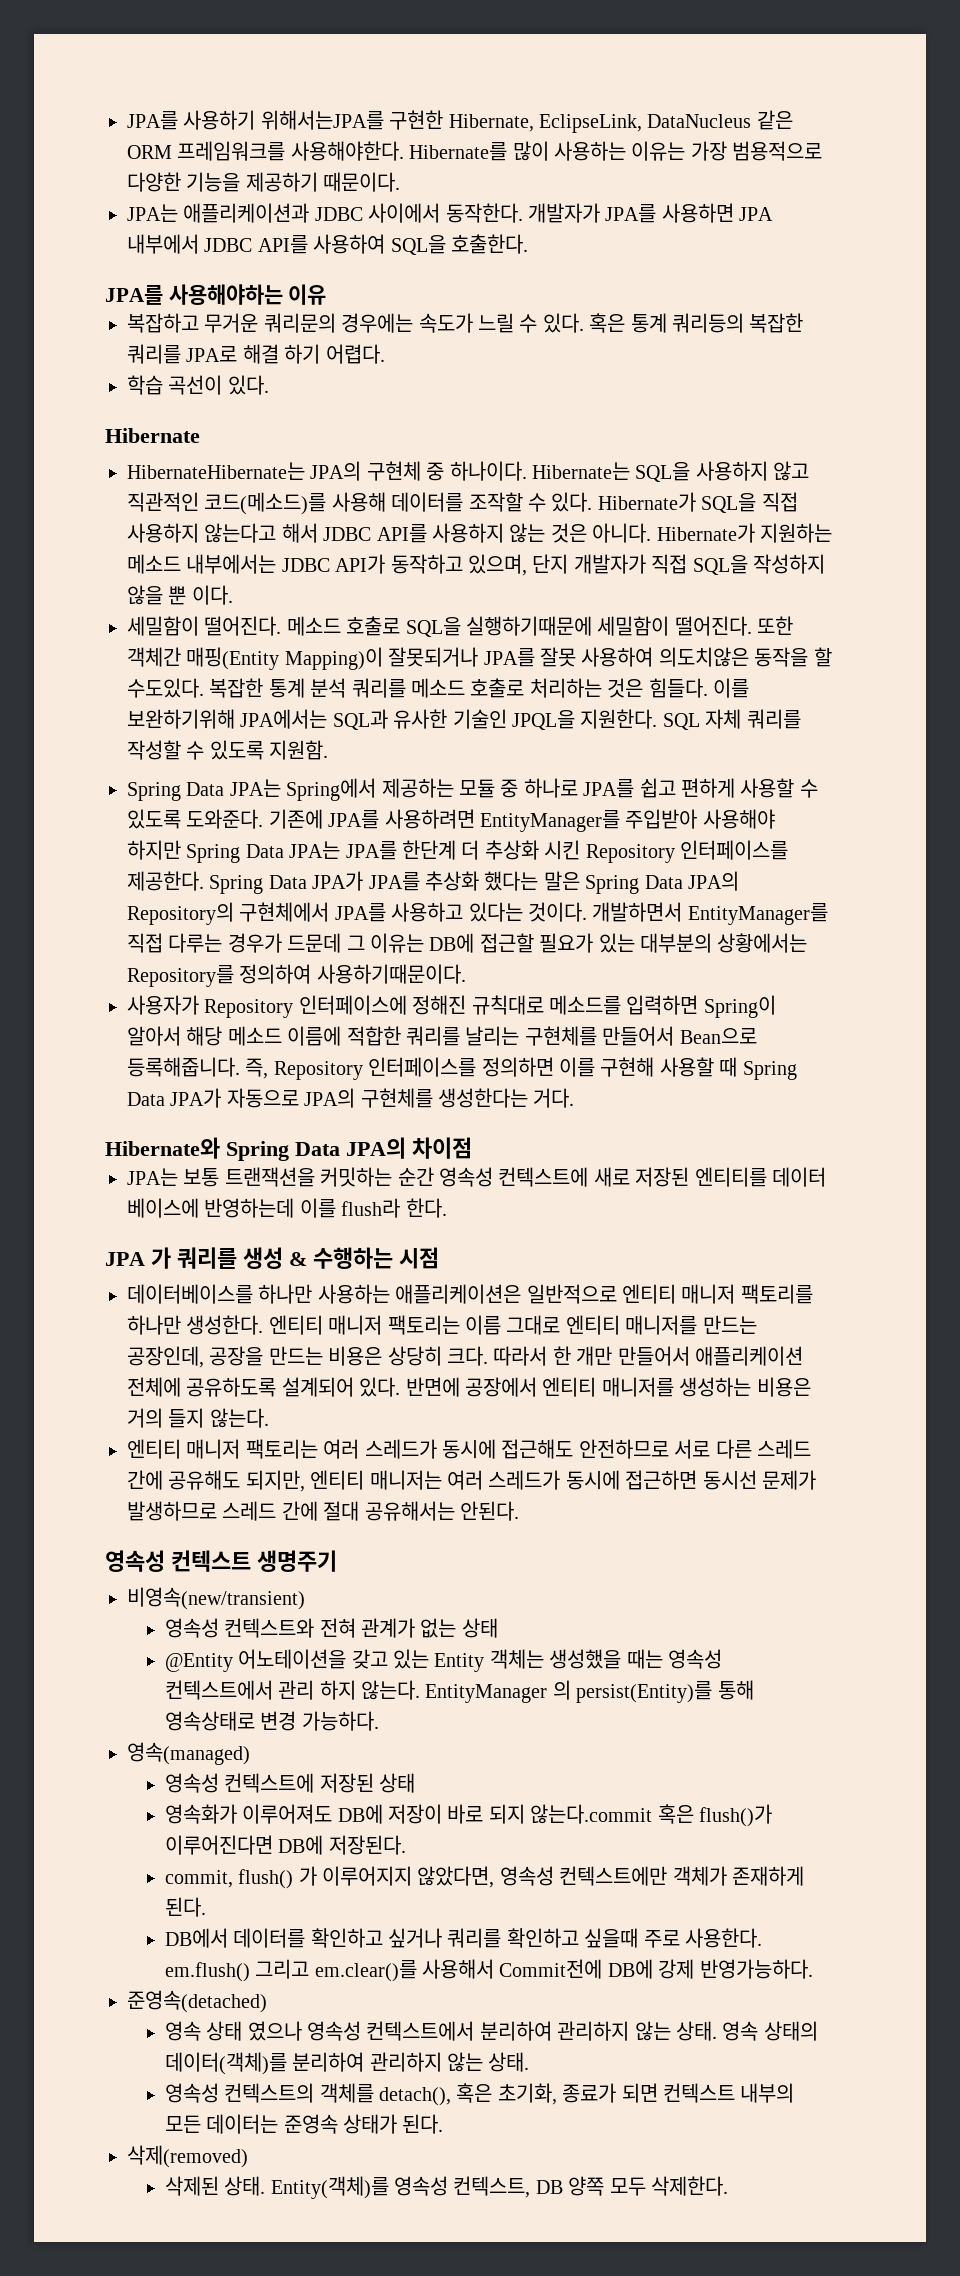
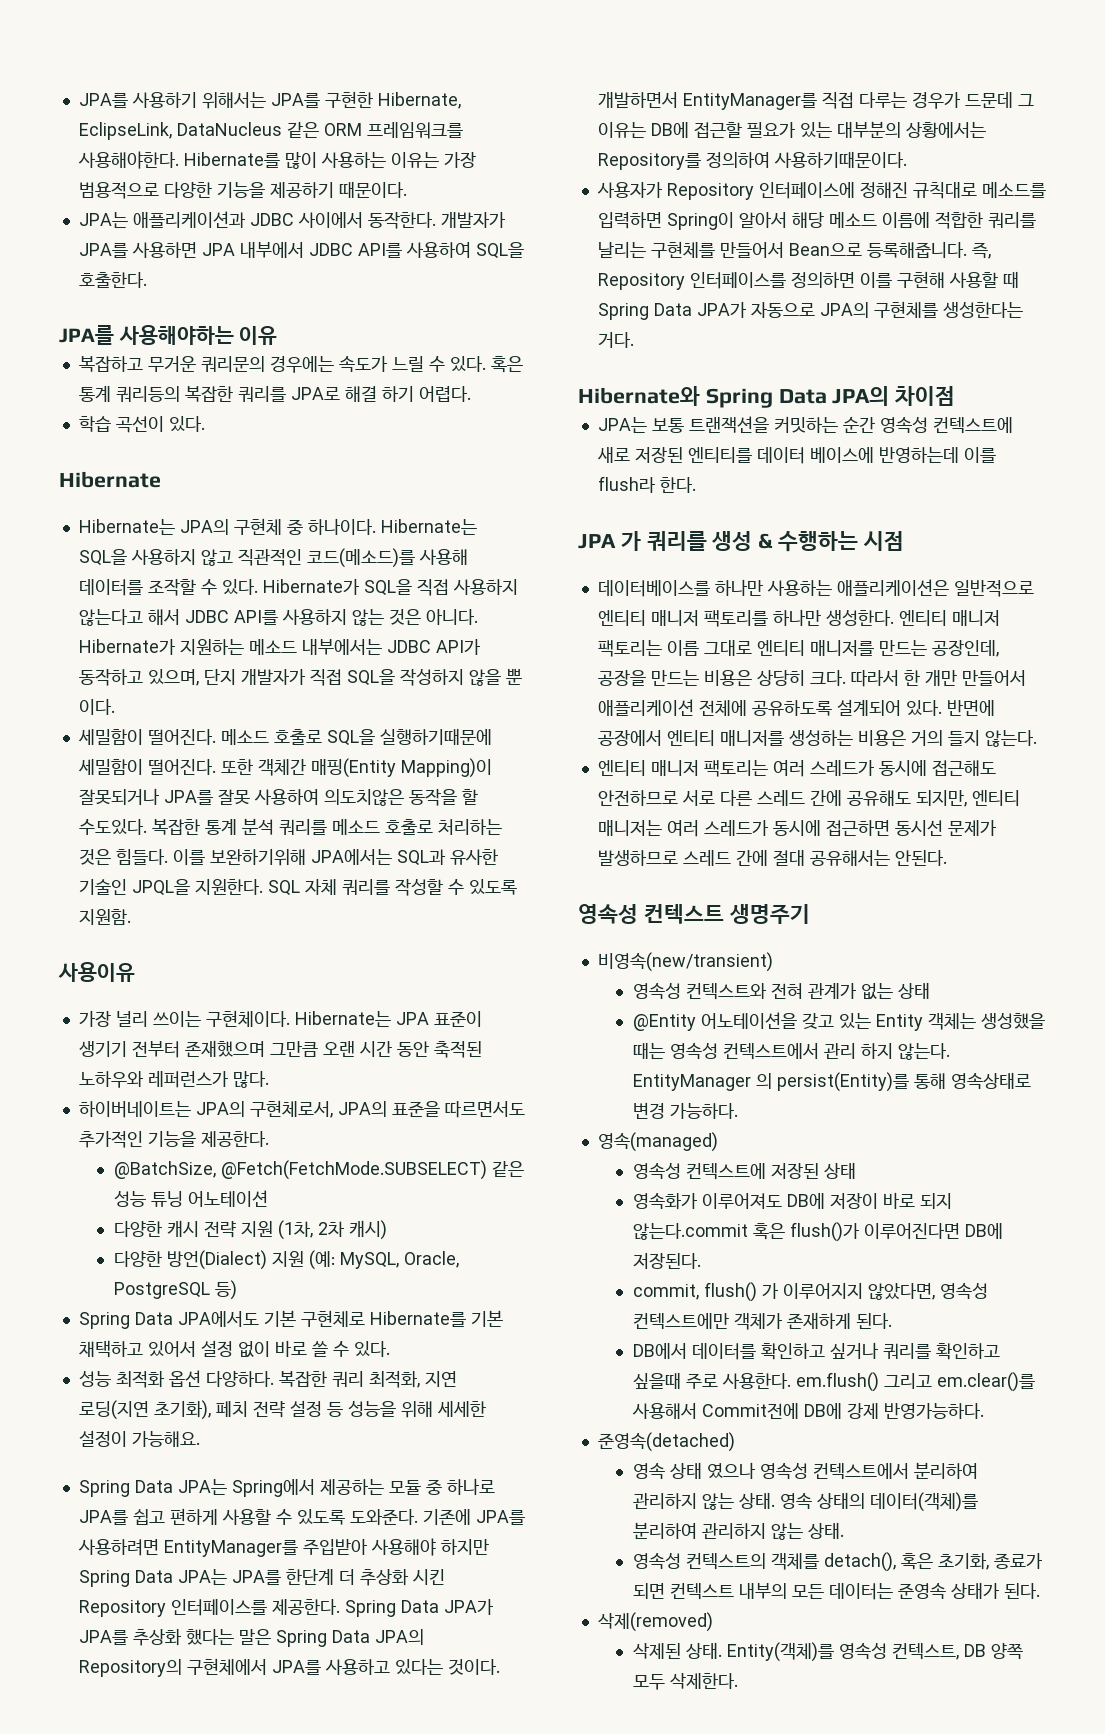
- JPA를 사용하기 위해서는JPA를 구현한 Hibernate, EclipseLink, DataNucleus 같은 ORM 프레임워크를 사용해야한다.
+ JPA를 사용하기 위해서는 JPA를 구현한 Hibernate, EclipseLink, DataNucleus 같은 ORM 프레임워크를 사용해야한다.
- HibernateHibernate는 JPA의 구현체 중 하나이다.
+ Hibernate는 JPA의 구현체 중 하나이다.
+ 사용이유
+ 가장 널리 쓰이는 구현체이다. Hibernate는 JPA 표준이 생기기 전부터 존재했으며 그만큼 오랜 시간 동안 축적된 노하우와 레퍼런스가 많다.
+ 하이버네이트는 JPA의 구현체로서, JPA의 표준을 따르면서도 추가적인 기능을 제공한다.
+ @BatchSize, @Fetch(FetchMode.SUBSELECT) 같은 성능 튜닝 어노테이션
+ 다양한 캐시 전략 지원 (1차, 2차 캐시)
+ 다양한 방언(Dialect) 지원 (예: MySQL, Oracle, PostgreSQL 등)
+ Spring Data JPA에서도 기본 구현체로 Hibernate를 기본 채택하고 있어서 설정 없이 바로 쓸 수 있다.
+ 성능 최적화 옵션 다양하다. 복잡한 쿼리 최적화, 지연 로딩(지연 초기화), 페치 전략 설정 등 성능을 위해 세세한 설정이 가능해요.

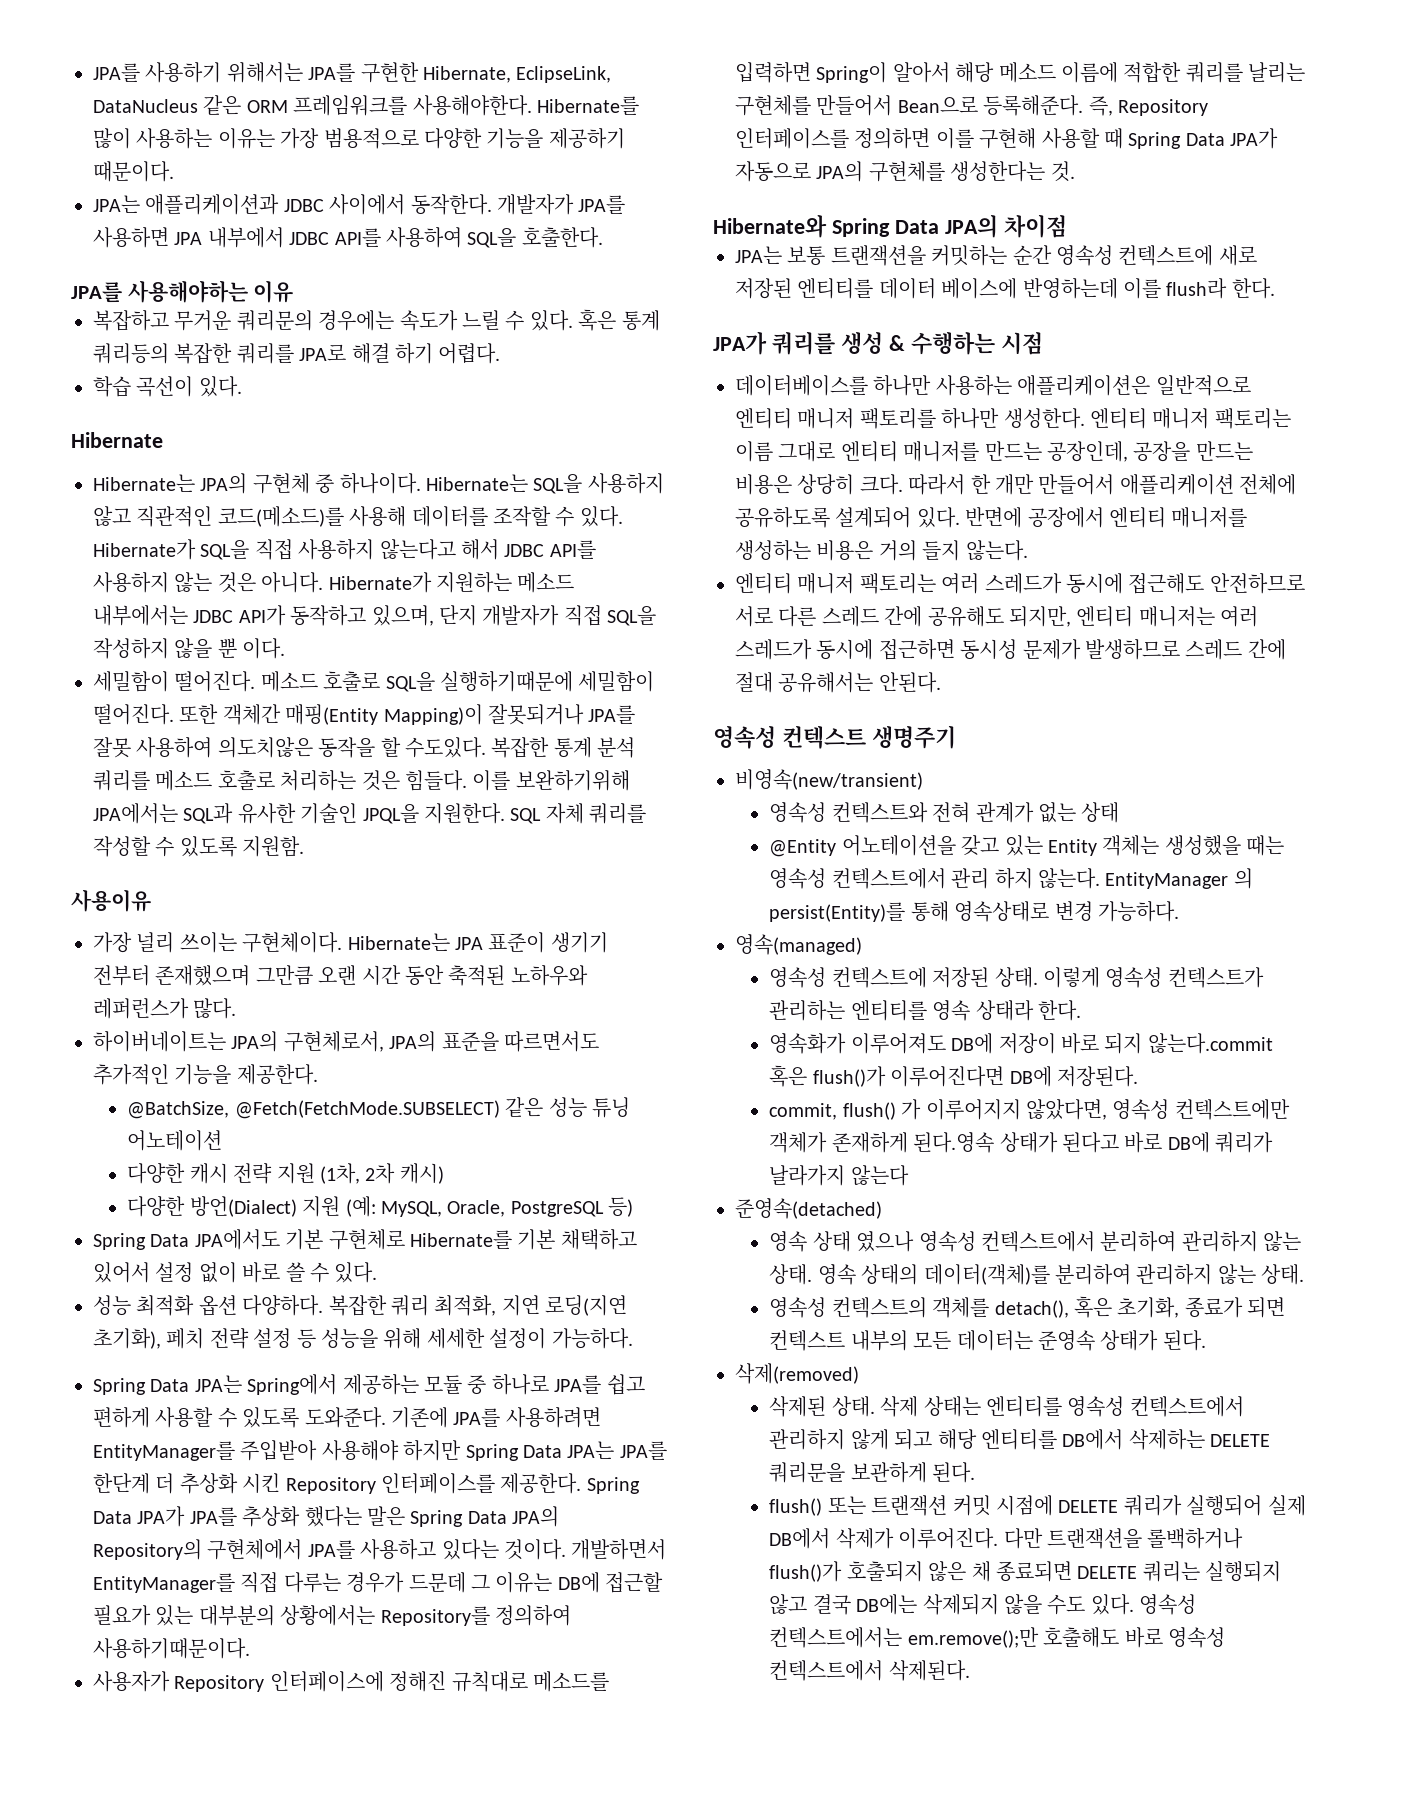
- 복잡한 쿼리 최적화, 지연 로딩(지연 초기화), 페치 전략 설정 등 성능을 위해 세세한 설정이 가능해요.
+ 복잡한 쿼리 최적화, 지연 로딩(지연 초기화), 페치 전략 설정 등 성능을 위해 세세한 설정이 가능하다.
- 사용자가 Repository 인터페이스에 정해진 규칙대로 메소드를 입력하면 Spring이 알아서 해당 메소드 이름에 적합한 쿼리를 날리는 구현체를 만들어서 Bean으로 등록해줍니다.
+ 사용자가 Repository 인터페이스에 정해진 규칙대로 메소드를 입력하면 Spring이 알아서 해당 메소드 이름에 적합한 쿼리를 날리는 구현체를 만들어서 Bean으로 등록해준다.
- 즉, Repository 인터페이스를 정의하면 이를 구현해 사용할 때 Spring Data JPA가 자동으로 JPA의 구현체를 생성한다는 거다.
+ 즉, Repository 인터페이스를 정의하면 이를 구현해 사용할 때 Spring Data JPA가 자동으로 JPA의 구현체를 생성한다는 것.
- JPA 가 쿼리를 생성 & 수행하는 시점
+ JPA가 쿼리를 생성 & 수행하는 시점
- 엔티티 매니저 팩토리는 여러 스레드가 동시에 접근해도 안전하므로 서로 다른 스레드 간에 공유해도 되지만, 엔티티 매니저는 여러 스레드가 동시에 접근하면 동시선 문제가 발생하므로 스레드 간에 절대 공유해서는 안된다.
+ 엔티티 매니저 팩토리는 여러 스레드가 동시에 접근해도 안전하므로 서로 다른 스레드 간에 공유해도 되지만, 엔티티 매니저는 여러 스레드가 동시에 접근하면 동시성 문제가 발생하므로 스레드 간에 절대 공유해서는 안된다.
- 영속성 컨텍스트에 저장된 상태
+ 영속성 컨텍스트에 저장된 상태. 이렇게 영속성 컨텍스트가 관리하는 엔티티를 영속 상태라 한다.
- commit, flush() 가 이루어지지 않았다면, 영속성 컨텍스트에만 객체가 존재하게 된다.
- DB에서 데이터를 확인하고 싶거나 쿼리를 확인하고 싶을때 주로 사용한다. em.flush() 그리고 em.clear()를 사용해서 Commit전에 DB에 강제 반영가능하다.
+ commit, flush() 가 이루어지지 않았다면, 영속성 컨텍스트에만 객체가 존재하게 된다.영속 상태가 된다고 바로 DB에 쿼리가 날라가지 않는다
- Entity(객체)를 영속성 컨텍스트, DB 양쪽 모두 삭제한다.
+ 삭제 상태는 엔티티를 영속성 컨텍스트에서 관리하지 않게 되고 해당 엔티티를 DB에서 삭제하는 DELETE 쿼리문을 보관하게 된다.
+ flush() 또는 트랜잭션 커밋 시점에 DELETE 쿼리가 실행되어 실제 DB에서 삭제가 이루어진다. 다만 트랜잭션을 롤백하거나 flush()가 호출되지 않은 채 종료되면 DELETE 쿼리는 실행되지 않고 결국 DB에는 삭제되지 않을 수도 있다. 영속성 컨텍스트에서는 em.remove();만 호출해도 바로 영속성 컨텍스트에서 삭제된다.

